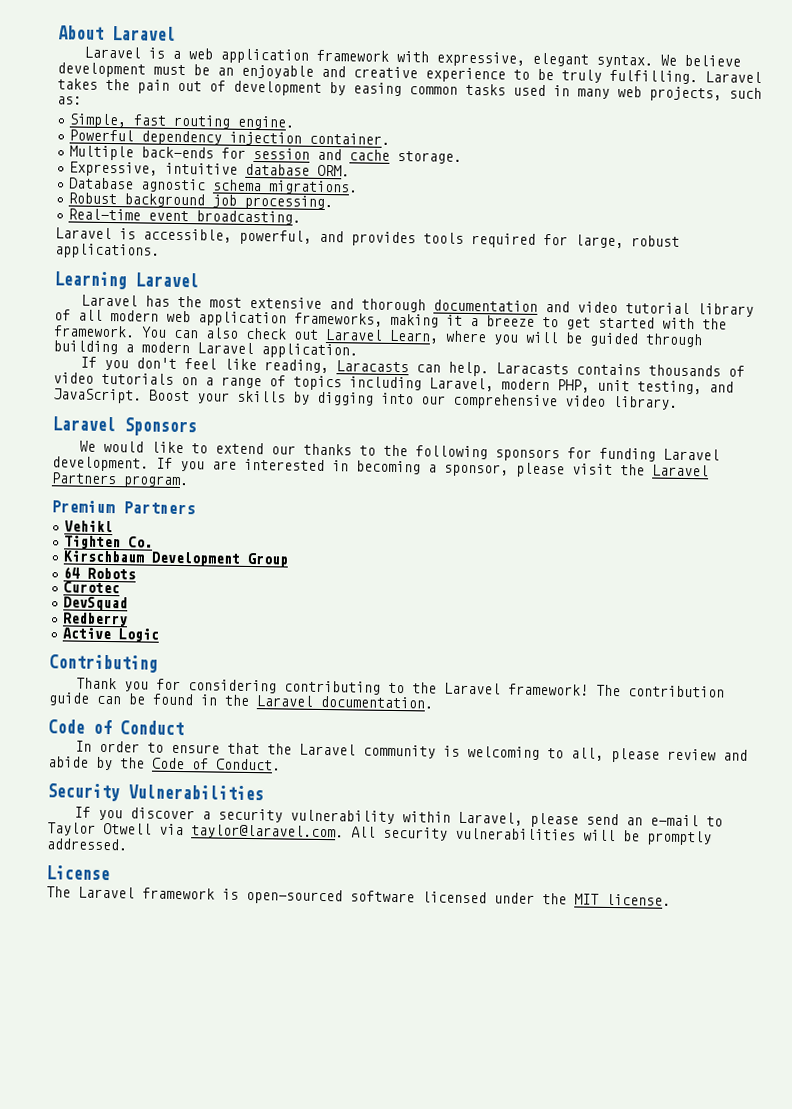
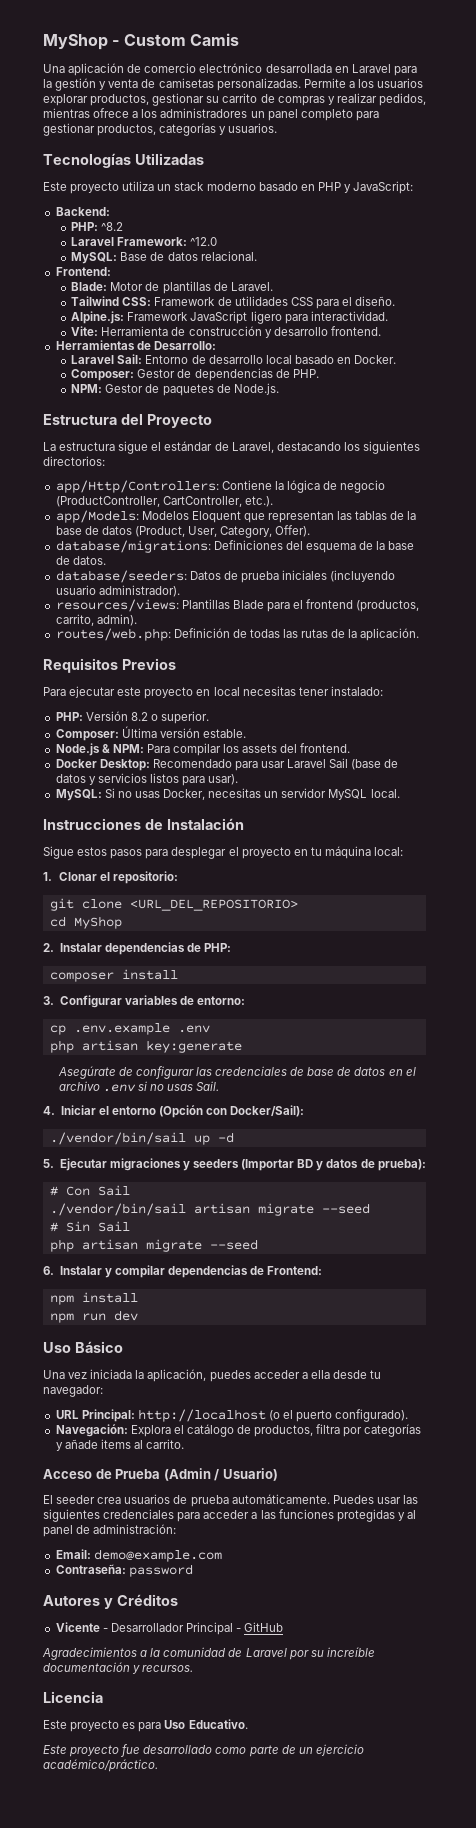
- About Laravel
- Laravel is a web application framework with expressive, elegant syntax. We believe development must be an enjoyable and creative experience to be truly fulfilling. Laravel takes the pain out of development by easing common tasks used in many web projects, such as:
- Simple, fast routing engine.
- Powerful dependency injection container.
- Multiple back-ends for session and cache storage.
- Expressive, intuitive database ORM.
- Database agnostic schema migrations.
- Robust background job processing.
- Real-time event broadcasting.
- Laravel is accessible, powerful, and provides tools required for large, robust applications.
- Learning Laravel
- Laravel has the most extensive and thorough documentation and video tutorial library of all modern web application frameworks, making it a breeze to get started with the framework. You can also check out Laravel Learn, where you will be guided through building a modern Laravel application.
- If you don't feel like reading, Laracasts can help. Laracasts contains thousands of video tutorials on a range of topics including Laravel, modern PHP, unit testing, and JavaScript. Boost your skills by digging into our comprehensive video library.
- Laravel Sponsors
- We would like to extend our thanks to the following sponsors for funding Laravel development. If you are interested in becoming a sponsor, please visit the Laravel Partners program.
- Premium Partners
- Vehikl
- Tighten Co.
- Kirschbaum Development Group
- 64 Robots
- Curotec
- DevSquad
- Redberry
- Active Logic
- Contributing
- Thank you for considering contributing to the Laravel framework! The contribution guide can be found in the Laravel documentation.
- Code of Conduct
- In order to ensure that the Laravel community is welcoming to all, please review and abide by the Code of Conduct.
- Security Vulnerabilities
- If you discover a security vulnerability within Laravel, please send an e-mail to Taylor Otwell via taylor@laravel.com. All security vulnerabilities will be promptly addressed.
- License
- The Laravel framework is open-sourced software licensed under the MIT license.
+ MyShop - Custom Camis
+ Una aplicación de comercio electrónico desarrollada en Laravel para la gestión y venta de camisetas personalizadas. Permite a los usuarios explorar productos, gestionar su carrito de compras y realizar pedidos, mientras ofrece a los administradores un panel completo para gestionar productos, categorías y usuarios.
+ Tecnologías Utilizadas
+ Este proyecto utiliza un stack moderno basado en PHP y JavaScript:
+ Backend:
+ PHP: ^8.2
+ Laravel Framework: ^12.0
+ MySQL: Base de datos relacional.
+ Frontend:
+ Blade: Motor de plantillas de Laravel.
+ Tailwind CSS: Framework de utilidades CSS para el diseño.
+ Alpine.js: Framework JavaScript ligero para interactividad.
+ Vite: Herramienta de construcción y desarrollo frontend.
+ Herramientas de Desarrollo:
+ Laravel Sail: Entorno de desarrollo local basado en Docker.
+ Composer: Gestor de dependencias de PHP.
+ NPM: Gestor de paquetes de Node.js.
+ Estructura del Proyecto
+ La estructura sigue el estándar de Laravel, destacando los siguientes directorios:
+ app/Http/Controllers: Contiene la lógica de negocio (ProductController, CartController, etc.).
+ app/Models: Modelos Eloquent que representan las tablas de la base de datos (Product, User, Category, Offer).
+ database/migrations: Definiciones del esquema de la base de datos.
+ database/seeders: Datos de prueba iniciales (incluyendo usuario administrador).
+ resources/views: Plantillas Blade para el frontend (productos, carrito, admin).
+ routes/web.php: Definición de todas las rutas de la aplicación.
+ Requisitos Previos
+ Para ejecutar este proyecto en local necesitas tener instalado:
+ PHP: Versión 8.2 o superior.
+ Composer: Última versión estable.
+ Node.js & NPM: Para compilar los assets del frontend.
+ Docker Desktop: Recomendado para usar Laravel Sail (base de datos y servicios listos para usar).
+ MySQL: Si no usas Docker, necesitas un servidor MySQL local.
+ Instrucciones de Instalación
+ Sigue estos pasos para desplegar el proyecto en tu máquina local:
+ 1. Clonar el repositorio:
+ git clone <URL_DEL_REPOSITORIO>
+ cd MyShop
+ 2. Instalar dependencias de PHP:
+ composer install
+ 3. Configurar variables de entorno:
+ cp .env.example .env
+ php artisan key:generate
+ Asegúrate de configurar las credenciales de base de datos en el archivo .env si no usas Sail.
+ 4. Iniciar el entorno (Opción con Docker/Sail):
+ ./vendor/bin/sail up -d
+ 5. Ejecutar migraciones y seeders (Importar BD y datos de prueba):
+ # Con Sail
+ ./vendor/bin/sail artisan migrate --seed
+ # Sin Sail
+ php artisan migrate --seed
+ 6. Instalar y compilar dependencias de Frontend:
+ npm install
+ npm run dev
+ Uso Básico
+ Una vez iniciada la aplicación, puedes acceder a ella desde tu navegador:
+ URL Principal: http://localhost (o el puerto configurado).
+ Navegación: Explora el catálogo de productos, filtra por categorías y añade items al carrito.
+ Acceso de Prueba (Admin / Usuario)
+ El seeder crea usuarios de prueba automáticamente. Puedes usar las siguientes credenciales para acceder a las funciones protegidas y al panel de administración:
+ Email: demo@example.com
+ Contraseña: password
+ Autores y Créditos
+ Vicente - Desarrollador Principal - GitHub
+ Agradecimientos a la comunidad de Laravel por su increíble documentación y recursos.
+ Licencia
+ Este proyecto es para Uso Educativo.
+ Este proyecto fue desarrollado como parte de un ejercicio académico/práctico.

